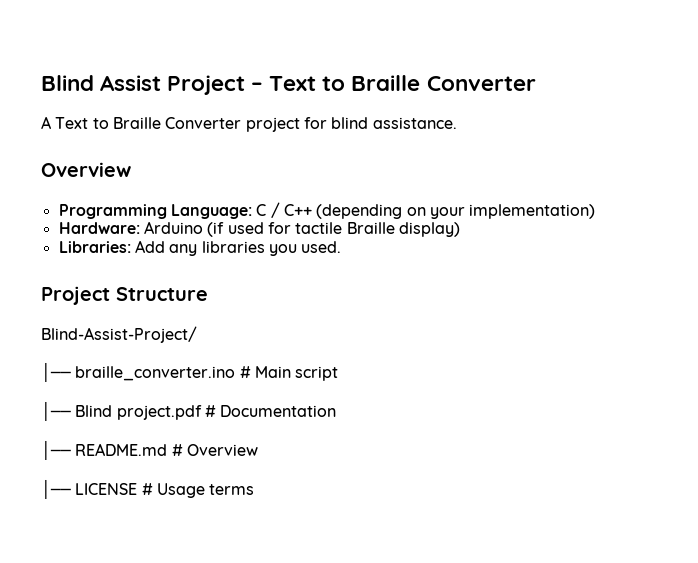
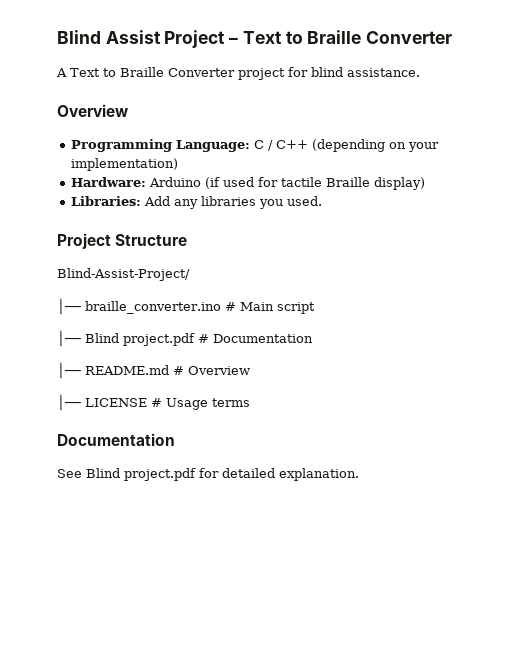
  │── LICENSE # Usage terms
+ Documentation
+ See Blind project.pdf for detailed explanation.

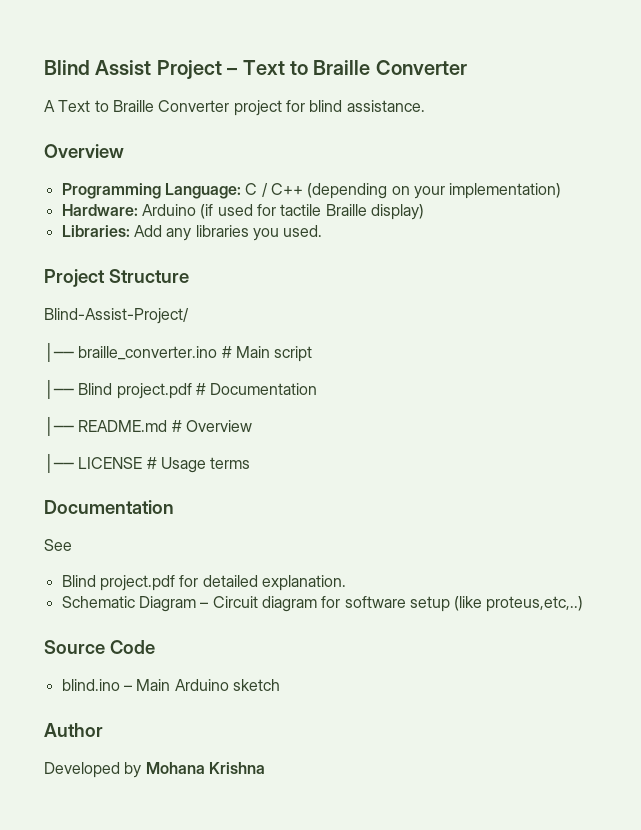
- See Blind project.pdf for detailed explanation.
+ See
+ Blind project.pdf for detailed explanation.
+ Schematic Diagram – Circuit diagram for software setup (like proteus,etc,..)
+ Source Code
+ blind.ino – Main Arduino sketch
+ Author
+ Developed by Mohana Krishna

